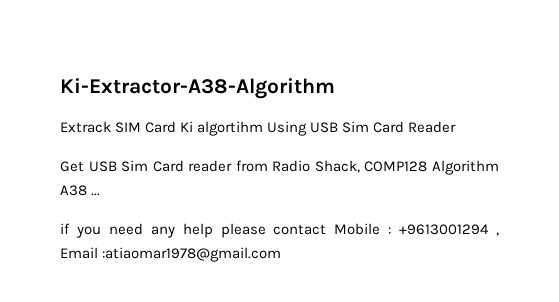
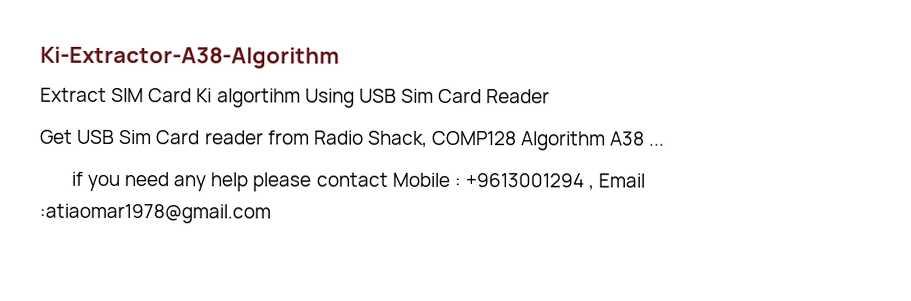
- Extrack SIM Card Ki algortihm Using USB Sim Card Reader
+ Extract SIM Card Ki algortihm Using USB Sim Card Reader

